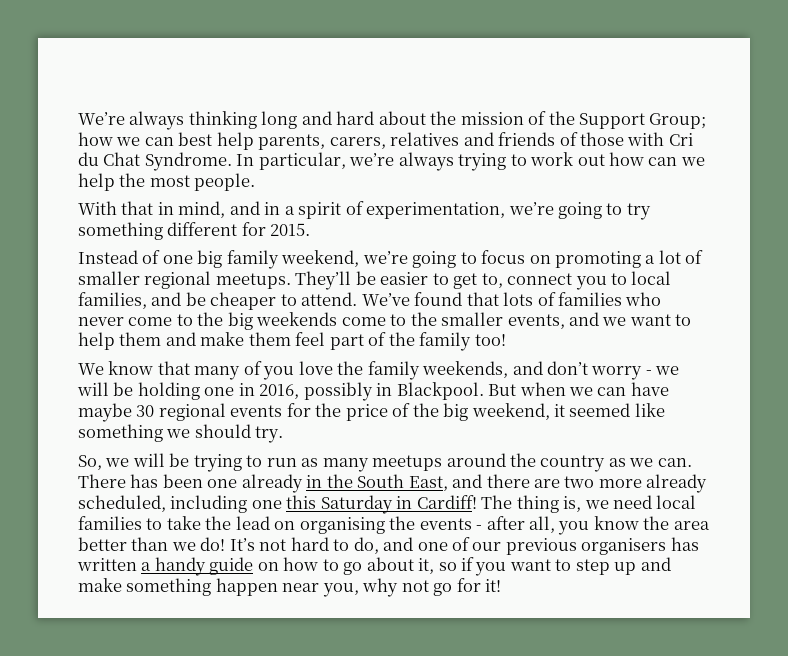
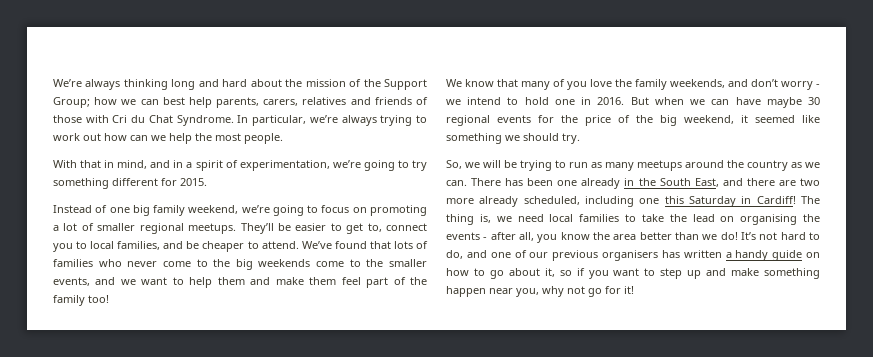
- We know that many of you love the family weekends, and don’t worry - we will be holding one in 2016, possibly in Blackpool.
+ We know that many of you love the family weekends, and don’t worry - we intend to hold one in 2016.

